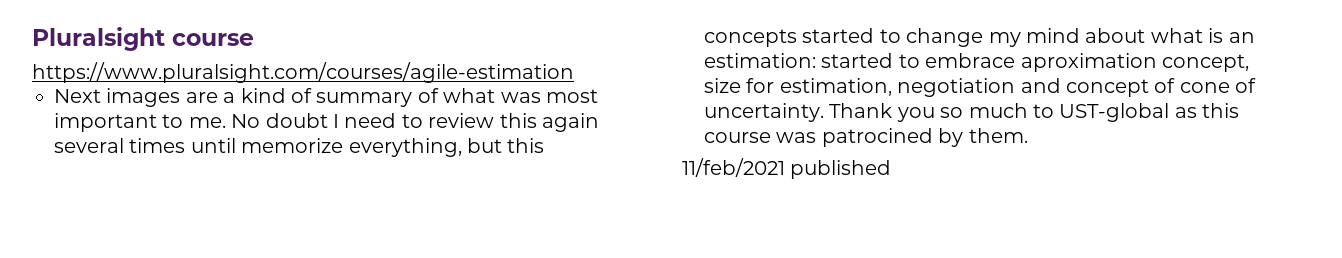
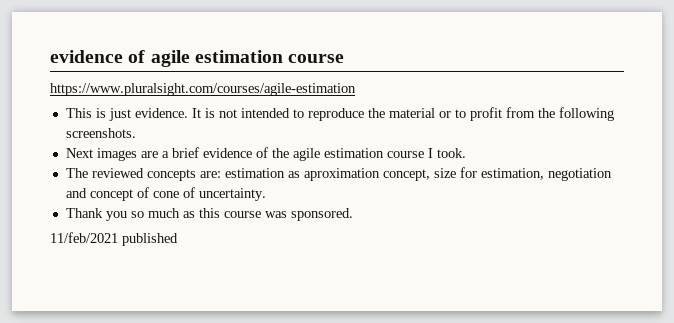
- Pluralsight course
+ evidence of agile estimation course
  https://www.pluralsight.com/courses/agile-estimation
- Next images are a kind of summary of what was most important to me. No doubt I need to review this again several times until memorize everything, but this concepts started to change my mind about what is an estimation: started to embrace aproximation concept, size for estimation, negotiation and concept of cone of uncertainty. Thank you so much to UST-global as this course was patrocined by them.
+ This is just evidence. It is not intended to reproduce the material or to profit from the following screenshots.
+ Next images are a brief evidence of the agile estimation course I took.
+ The reviewed concepts are: estimation as aproximation concept, size for estimation, negotiation and concept of cone of uncertainty.
+ Thank you so much as this course was sponsored.

